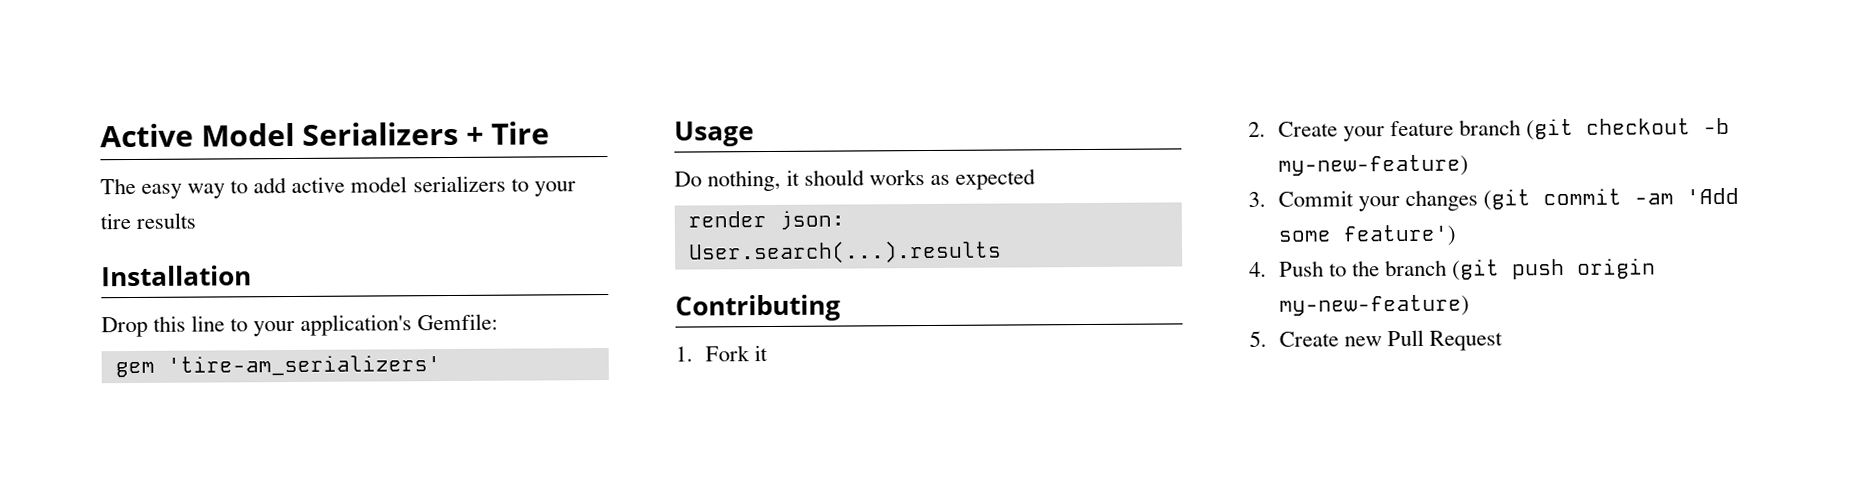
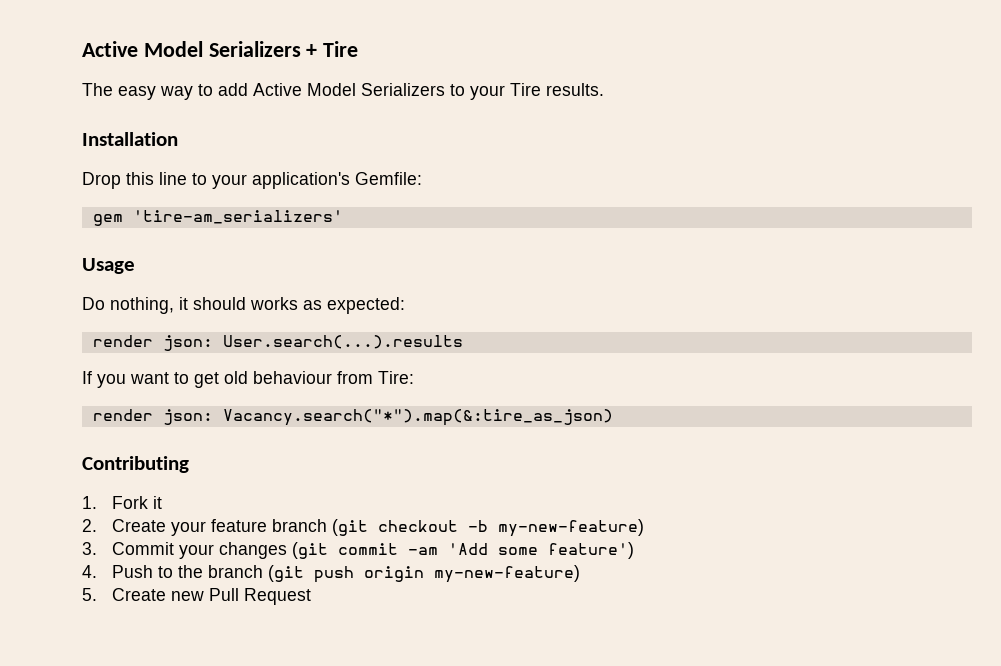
- The easy way to add active model serializers to your tire results
+ The easy way to add Active Model Serializers to your Tire results.
- Do nothing, it should works as expected
+ Do nothing, it should works as expected:
+ If you want to get old behaviour from Tire:
+ render json: Vacancy.search("*").map(&:tire_as_json)

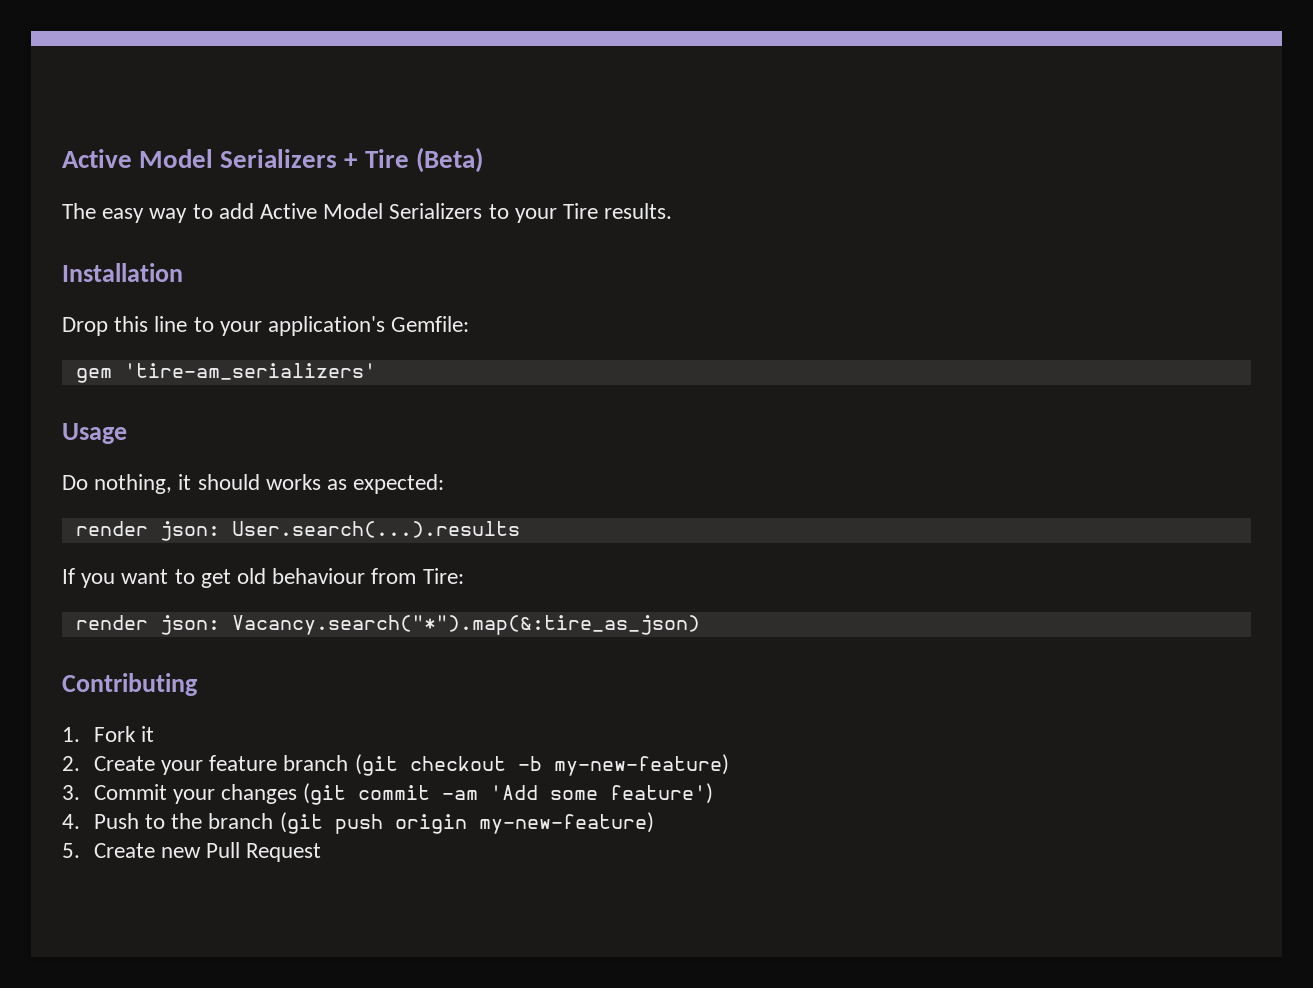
- Active Model Serializers + Tire
+ Active Model Serializers + Tire (Beta)

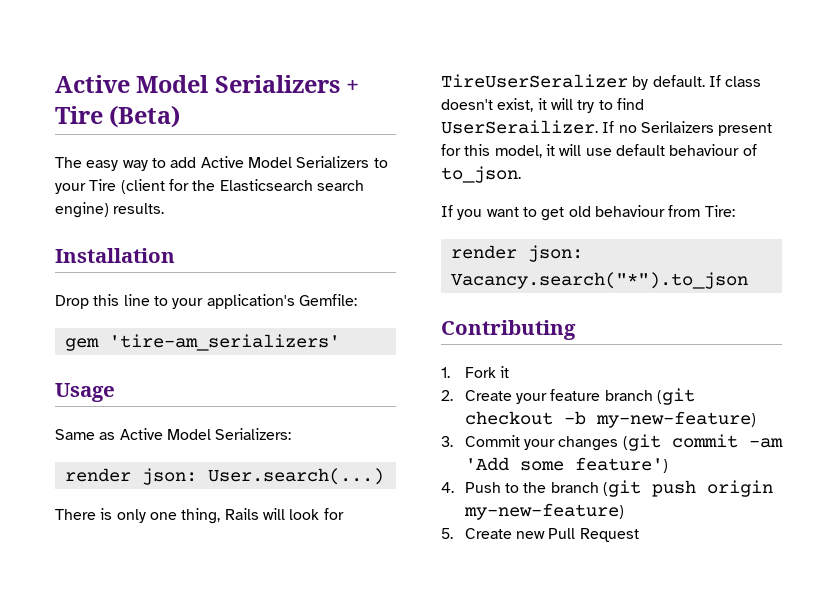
- The easy way to add Active Model Serializers to your Tire results.
+ The easy way to add Active Model Serializers to your Tire (client for the Elasticsearch search engine) results.
- Do nothing, it should works as expected:
- render json: User.search(...).results
+ Same as Active Model Serializers:
+ render json: User.search(...)
+ There is only one thing, Rails will look for TireUserSeralizer by default. If class doesn't exist, it will try to find UserSerailizer. If no Serilaizers present for this model, it will use default behaviour of to_json.
- render json: Vacancy.search("*").map(&:tire_as_json)
+ render json: Vacancy.search("*").to_json

